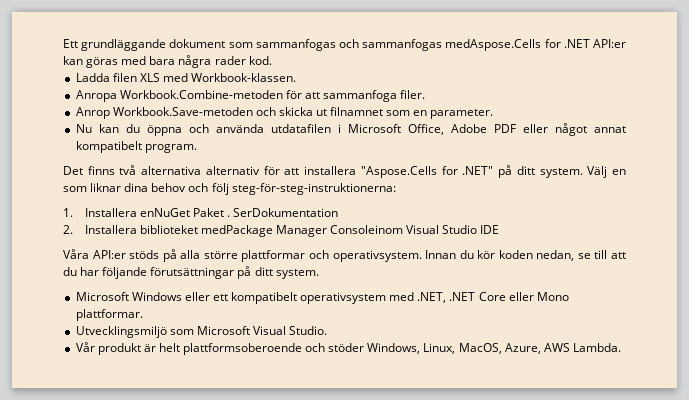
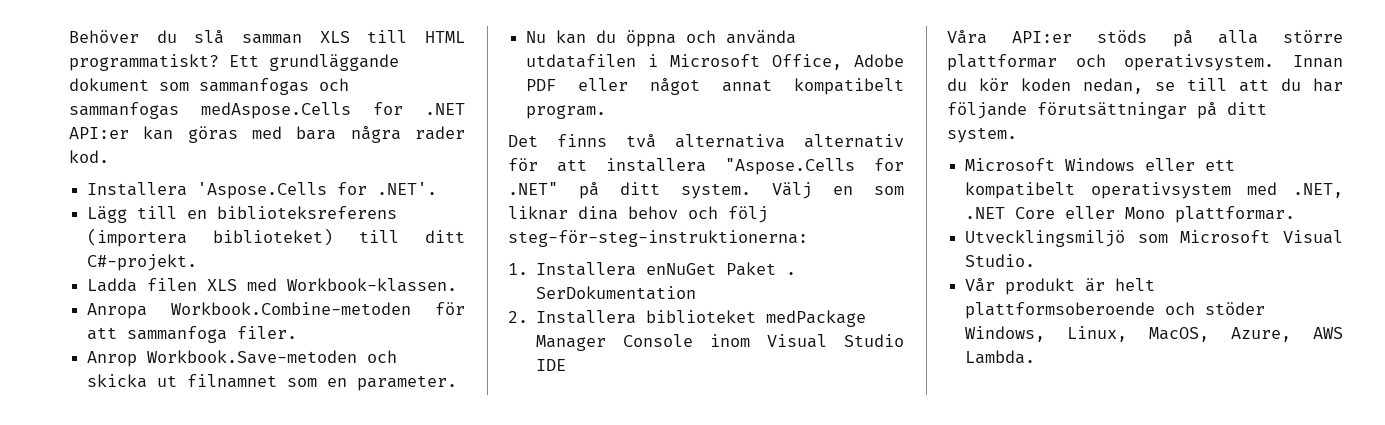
+ Behöver du slå samman XLS till HTML programmatiskt?
+ Installera 'Aspose.Cells for .NET'.
+ Lägg till en biblioteksreferens (importera biblioteket) till ditt C#-projekt.
- 2. Installera biblioteket medPackage Manager Consoleinom Visual Studio IDE
+ 2. Installera biblioteket medPackage Manager Console inom Visual Studio IDE

